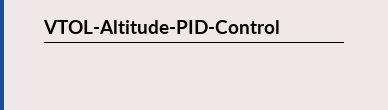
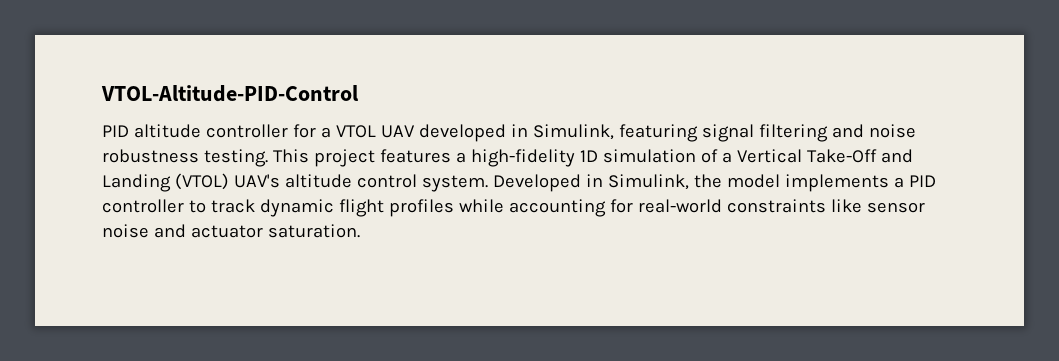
+ PID altitude controller for a VTOL UAV developed in Simulink, featuring signal filtering and noise robustness testing. This project features a high-fidelity 1D simulation of a Vertical Take-Off and Landing (VTOL) UAV's altitude control system. Developed in Simulink, the model implements a PID controller to track dynamic flight profiles while accounting for real-world constraints like sensor noise and actuator saturation.

